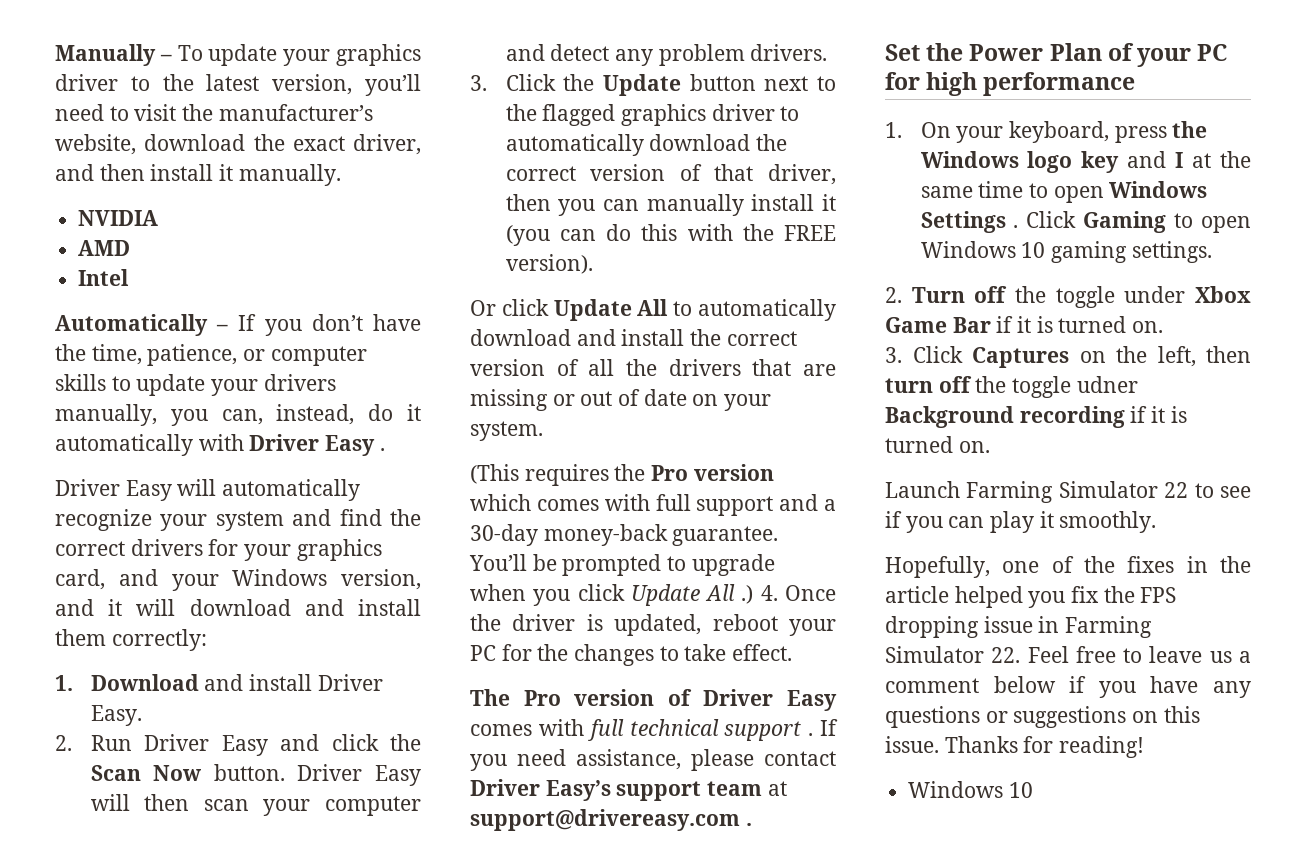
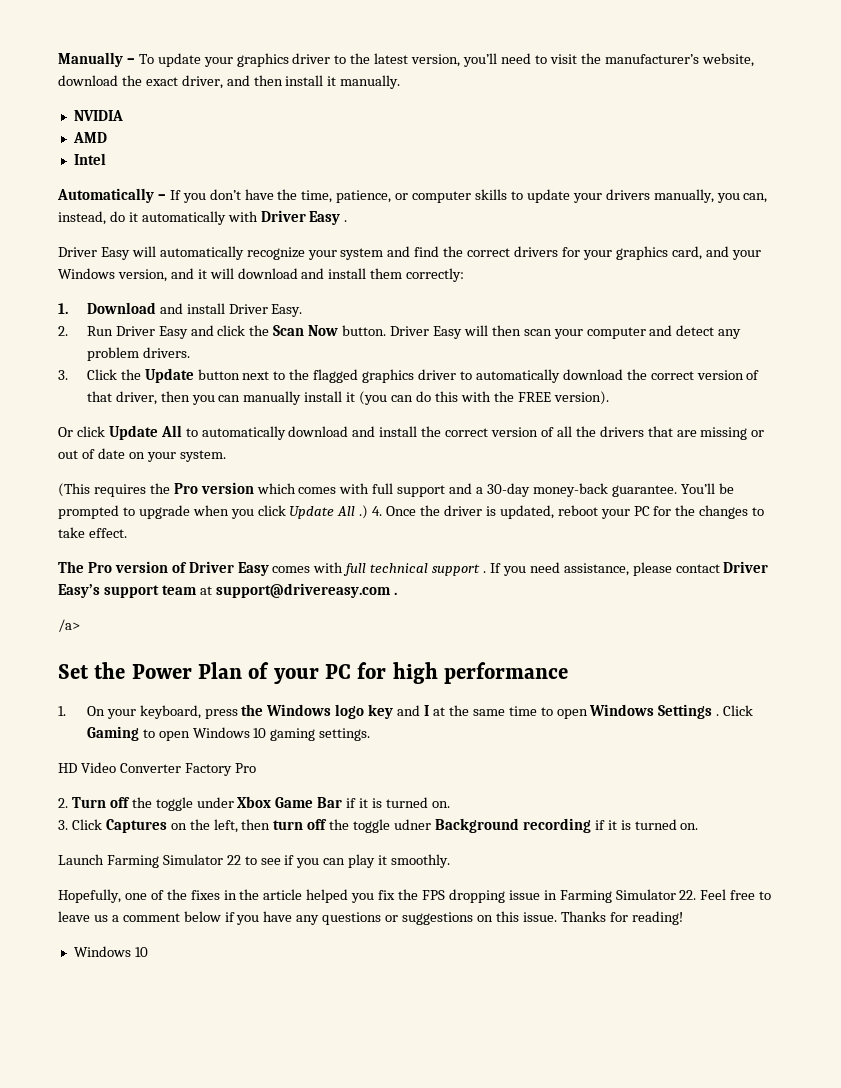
+ /a>
+ HD Video Converter Factory Pro

